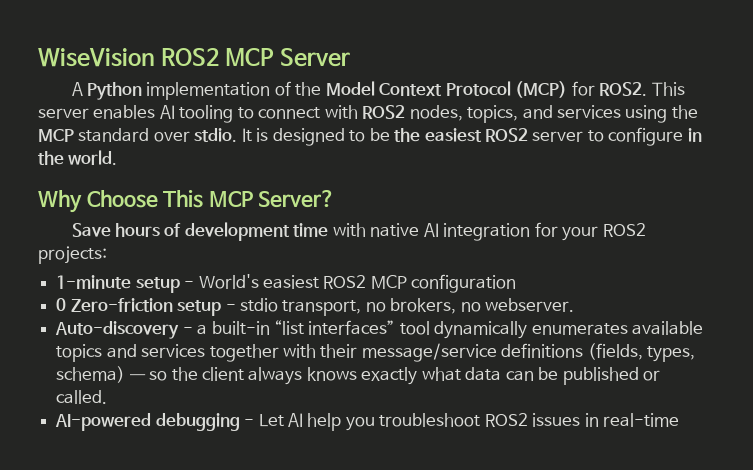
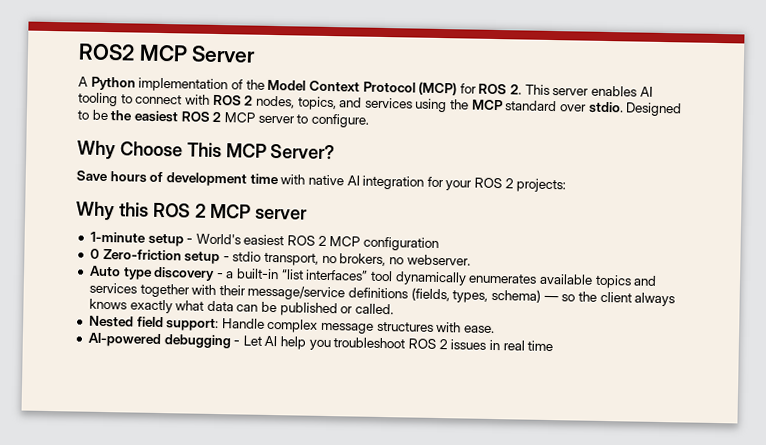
- WiseVision ROS2 MCP Server
+ ROS2 MCP Server
- A Python implementation of the Model Context Protocol (MCP) for ROS2. This server enables AI tooling to connect with ROS2 nodes, topics, and services using the MCP standard over stdio.
+ A Python implementation of the Model Context Protocol (MCP) for ROS 2. This server enables AI tooling to connect with ROS 2 nodes, topics, and services using the MCP standard over stdio.
- It is designed to be the easiest ROS2 server to configure in the world.
+ Designed to be the easiest ROS 2 MCP server to configure.
- Save hours of development time with native AI integration for your ROS2 projects:
+ Save hours of development time with native AI integration for your ROS 2 projects:
+ Why this ROS 2 MCP server
- 1-minute setup - World's easiest ROS2 MCP configuration
+ 1-minute setup - World's easiest ROS 2 MCP configuration
- Auto-discovery - a built-in “list interfaces” tool dynamically enumerates available topics and services together with their message/service definitions (fields, types, schema) — so the client always knows exactly what data can be published or called.
+ Auto type discovery - a built-in “list interfaces” tool dynamically enumerates available topics and services together with their message/service definitions (fields, types, schema) — so the client always knows exactly what data can be published or called.
+ Nested field support: Handle complex message structures with ease.
- AI-powered debugging - Let AI help you troubleshoot ROS2 issues in real-time
+ AI-powered debugging - Let AI help you troubleshoot ROS 2 issues in real time

